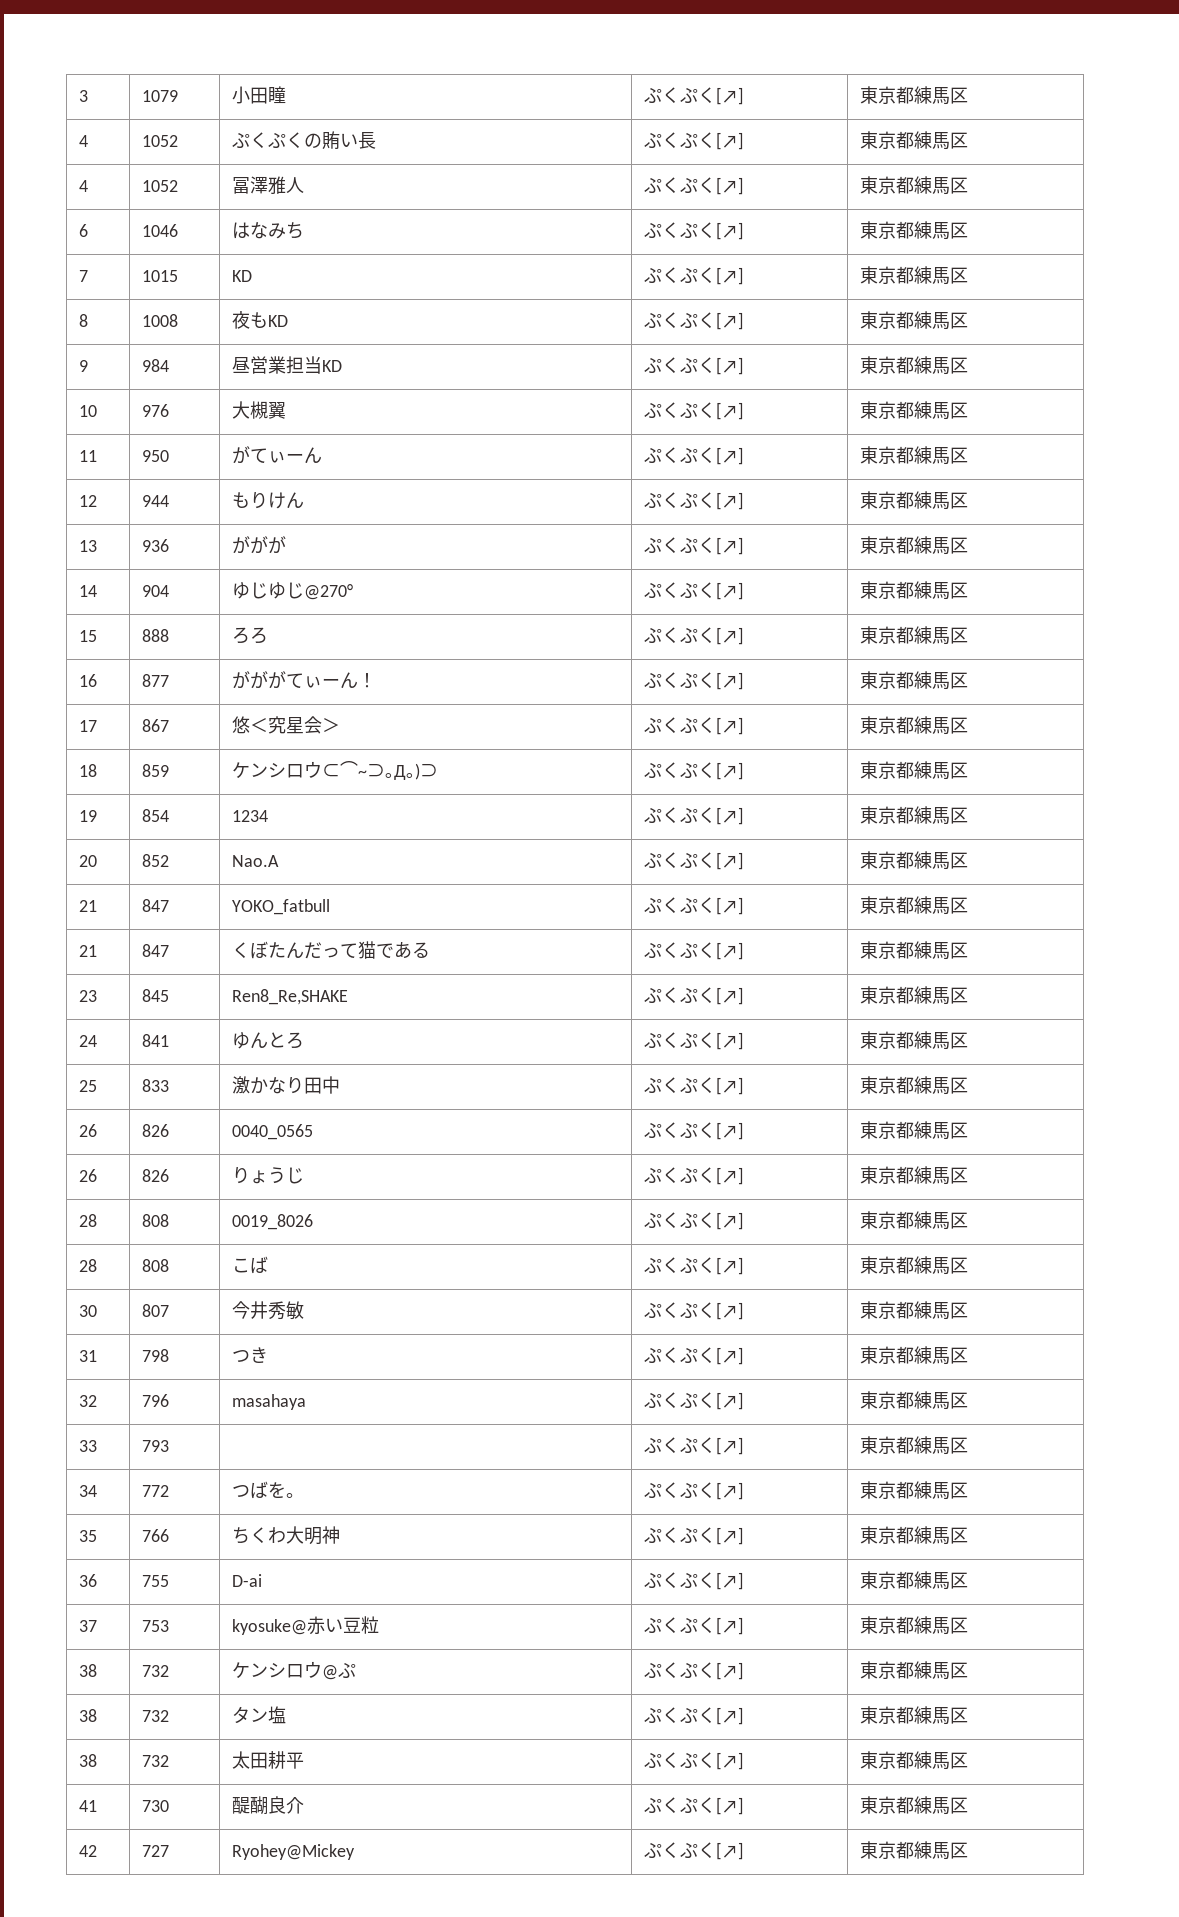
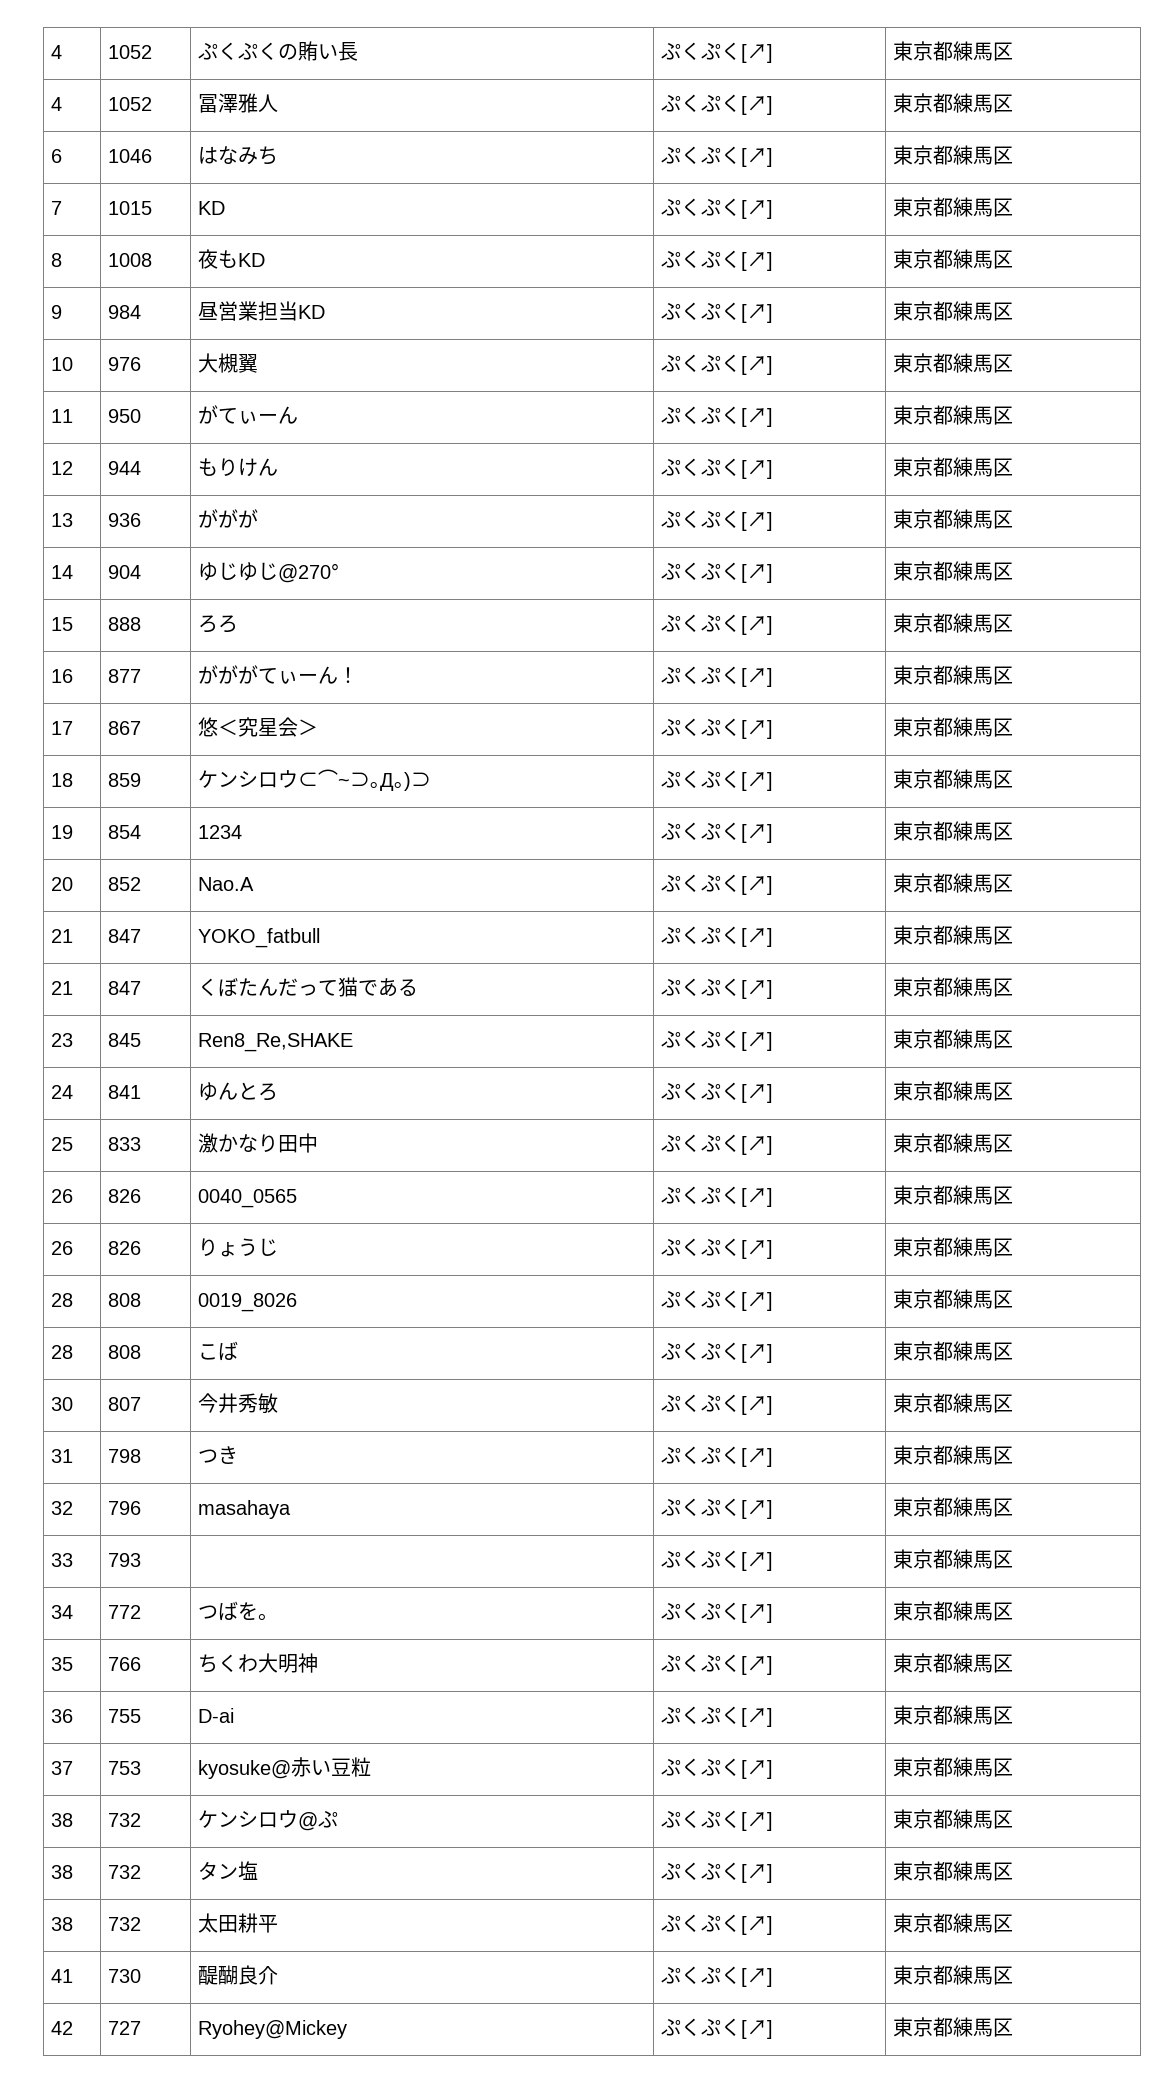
- 3 | 1079 | 小田瞳 | ぷくぷく[↗] | 東京都練馬区

